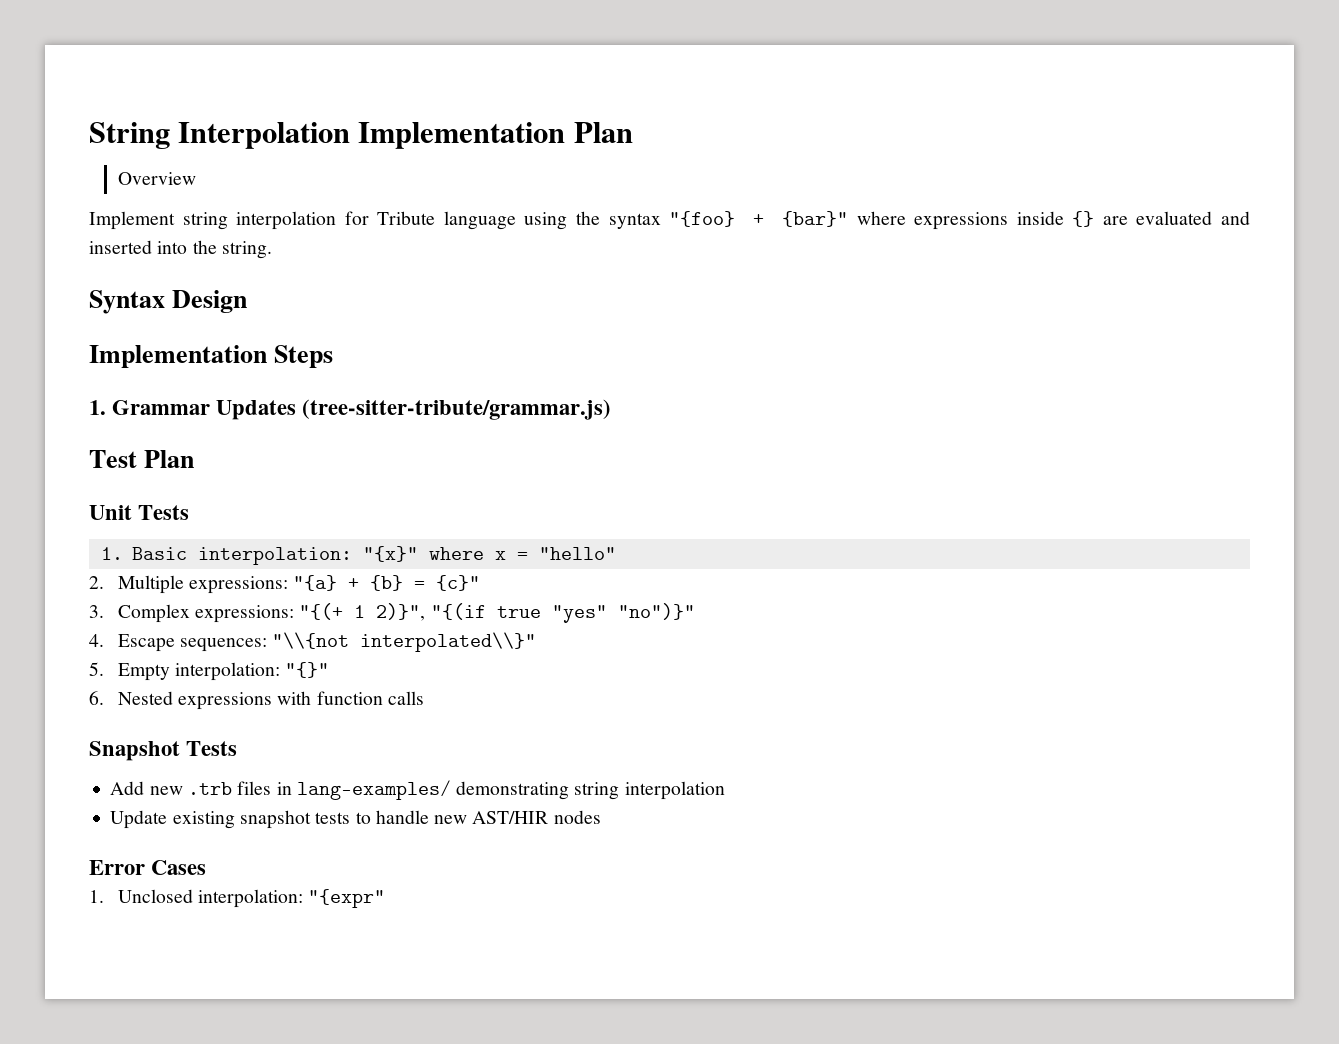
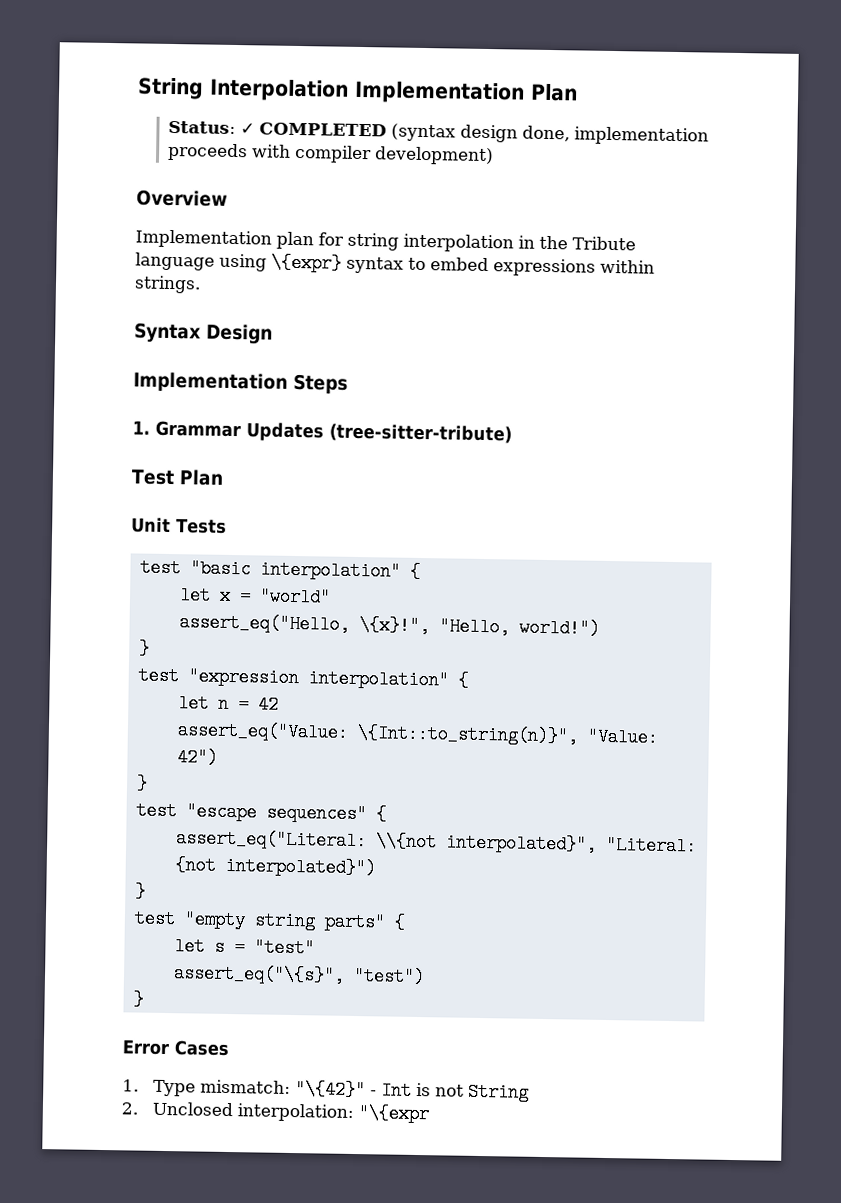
+ Status: ✓ COMPLETED (syntax design done, implementation proceeds with compiler development)
  Overview
- Implement string interpolation for Tribute language using the syntax "{foo} + {bar}" where expressions inside {} are evaluated and inserted into the string.
+ Implementation plan for string interpolation in the Tribute language using \{expr} syntax to embed expressions within strings.
- 1. Grammar Updates (tree-sitter-tribute/grammar.js)
+ 1. Grammar Updates (tree-sitter-tribute)
- 1. Basic interpolation: "{x}" where x = "hello"
- 2. Multiple expressions: "{a} + {b} = {c}"
- 3. Complex expressions: "{(+ 1 2)}", "{(if true "yes" "no")}"
- 4. Escape sequences: "\\{not interpolated\\}"
- 5. Empty interpolation: "{}"
- 6. Nested expressions with function calls
- Snapshot Tests
- Add new .trb files in lang-examples/ demonstrating string interpolation
- Update existing snapshot tests to handle new AST/HIR nodes
+ test "basic interpolation" {
+ let x = "world"
+ assert_eq("Hello, \{x}!", "Hello, world!")
+ }
+ test "expression interpolation" {
+ let n = 42
+ assert_eq("Value: \{Int::to_string(n)}", "Value: 42")
+ }
+ test "escape sequences" {
+ assert_eq("Literal: \\{not interpolated}", "Literal: {not interpolated}")
+ }
+ test "empty string parts" {
+ let s = "test"
+ assert_eq("\{s}", "test")
+ }
  Error Cases
- 1. Unclosed interpolation: "{expr"
+ 1. Type mismatch: "\{42}" - Int is not String
+ 2. Unclosed interpolation: "\{expr

